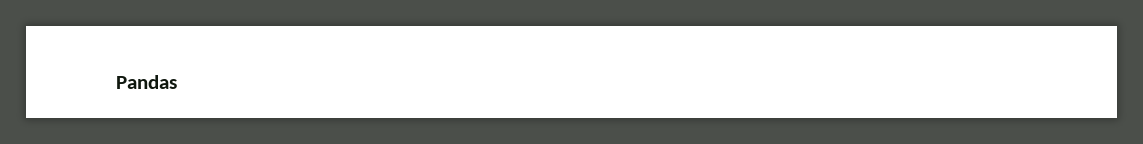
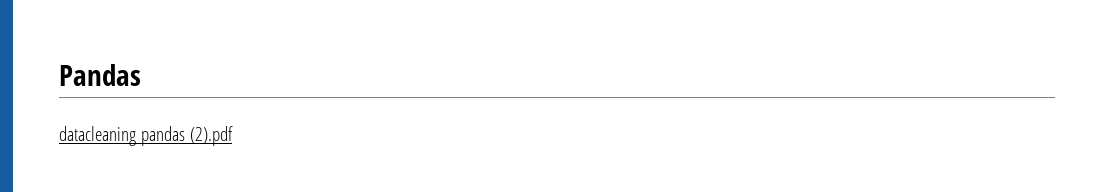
+ datacleaning pandas (2).pdf

